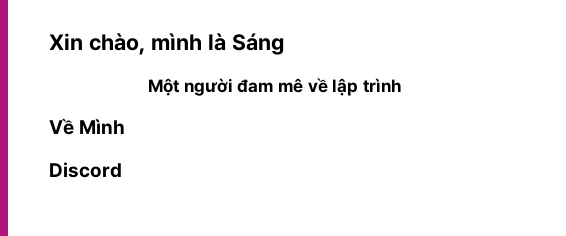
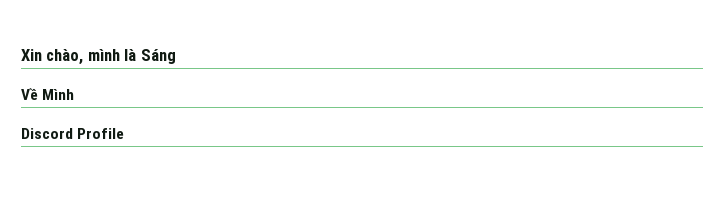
- Một người đam mê về lập trình
- Discord
+ Discord Profile

